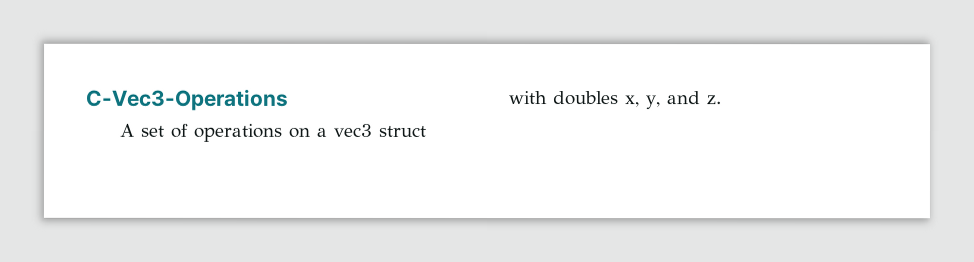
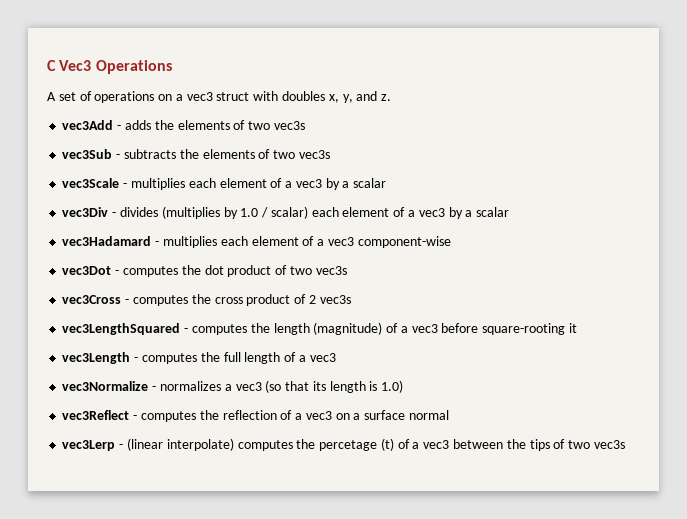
- C-Vec3-Operations
+ C Vec3 Operations
+ vec3Add - adds the elements of two vec3s
+ vec3Sub - subtracts the elements of two vec3s
+ vec3Scale - multiplies each element of a vec3 by a scalar
+ vec3Div - divides (multiplies by 1.0 / scalar) each element of a vec3 by a scalar
+ vec3Hadamard - multiplies each element of a vec3 component-wise
+ vec3Dot - computes the dot product of two vec3s
+ vec3Cross - computes the cross product of 2 vec3s
+ vec3LengthSquared - computes the length (magnitude) of a vec3 before square-rooting it
+ vec3Length - computes the full length of a vec3
+ vec3Normalize - normalizes a vec3 (so that its length is 1.0)
+ vec3Reflect - computes the reflection of a vec3 on a surface normal
+ vec3Lerp - (linear interpolate) computes the percetage (t) of a vec3 between the tips of two vec3s

